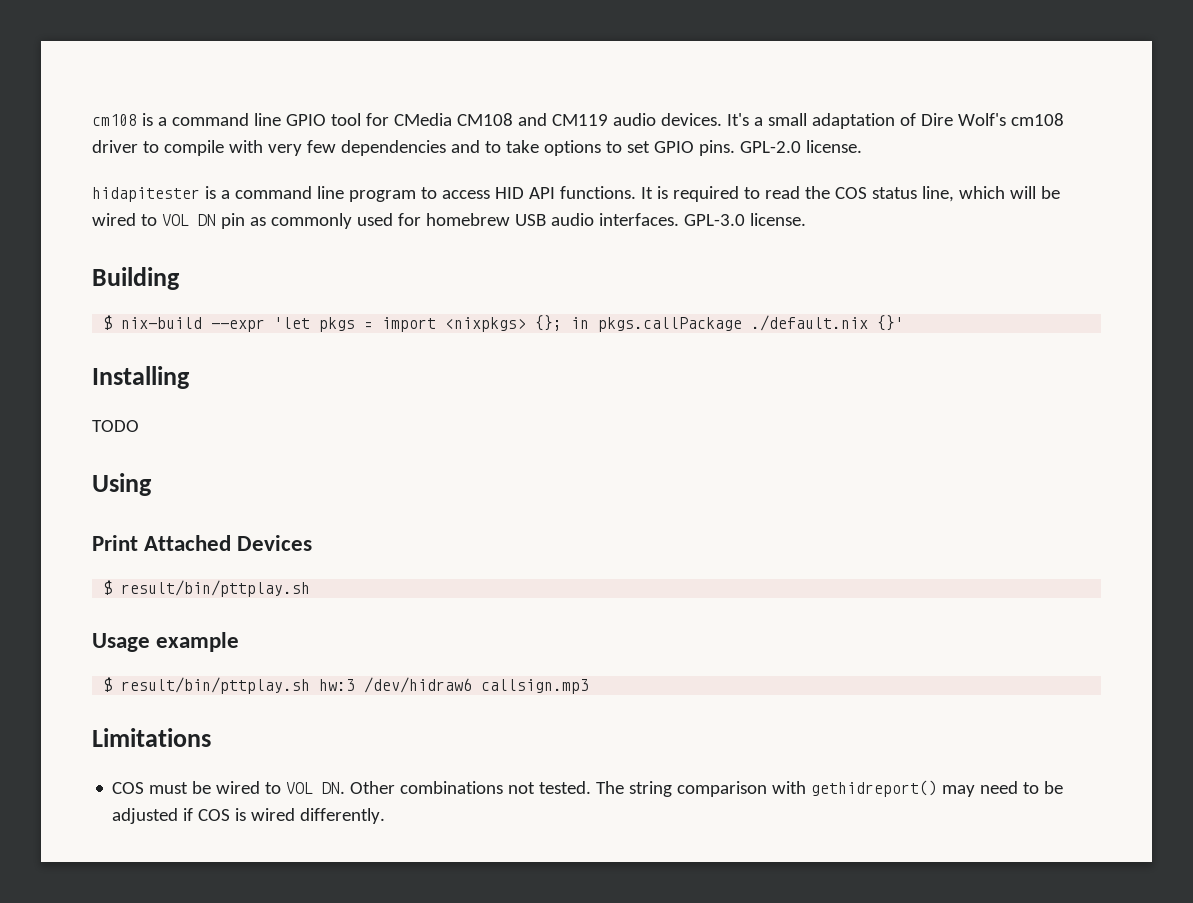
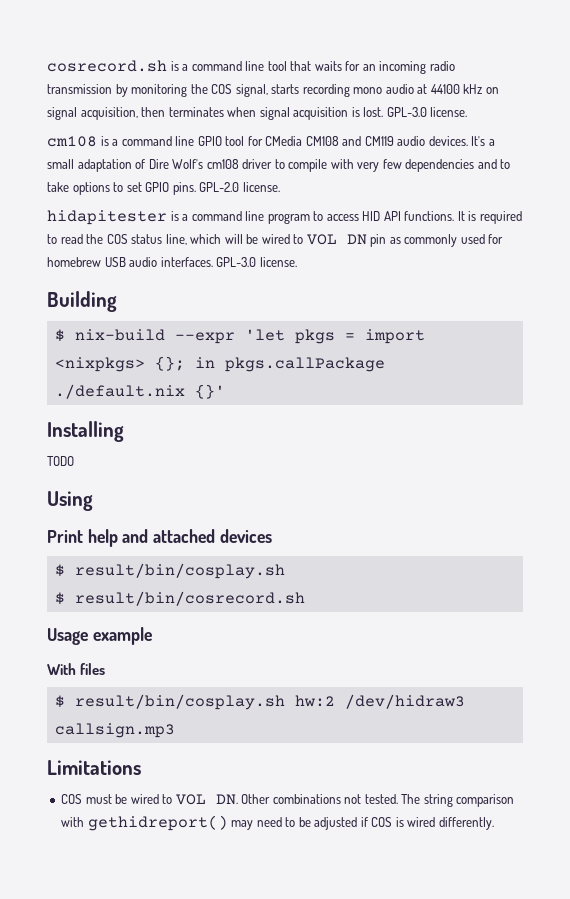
+ cosrecord.sh is a command line tool that waits for an incoming radio transmission by monitoring the COS signal, starts recording mono audio at 44100 kHz on signal acquisition, then terminates when signal acquisition is lost. GPL-3.0 license.
- Print Attached Devices
- $ result/bin/pttplay.sh
+ Print help and attached devices
+ $ result/bin/cosplay.sh
+ $ result/bin/cosrecord.sh
- $ result/bin/pttplay.sh hw:3 /dev/hidraw6 callsign.mp3
+ With files
+ $ result/bin/cosplay.sh hw:2 /dev/hidraw3 callsign.mp3

